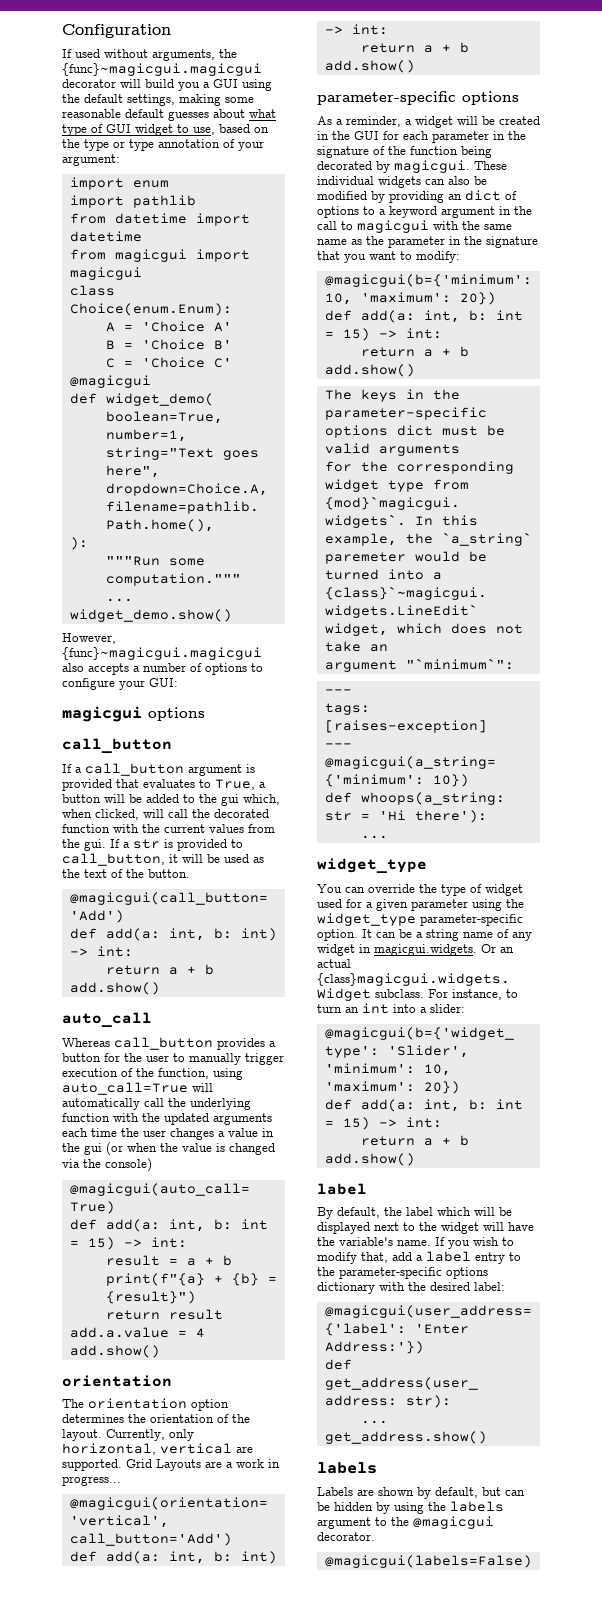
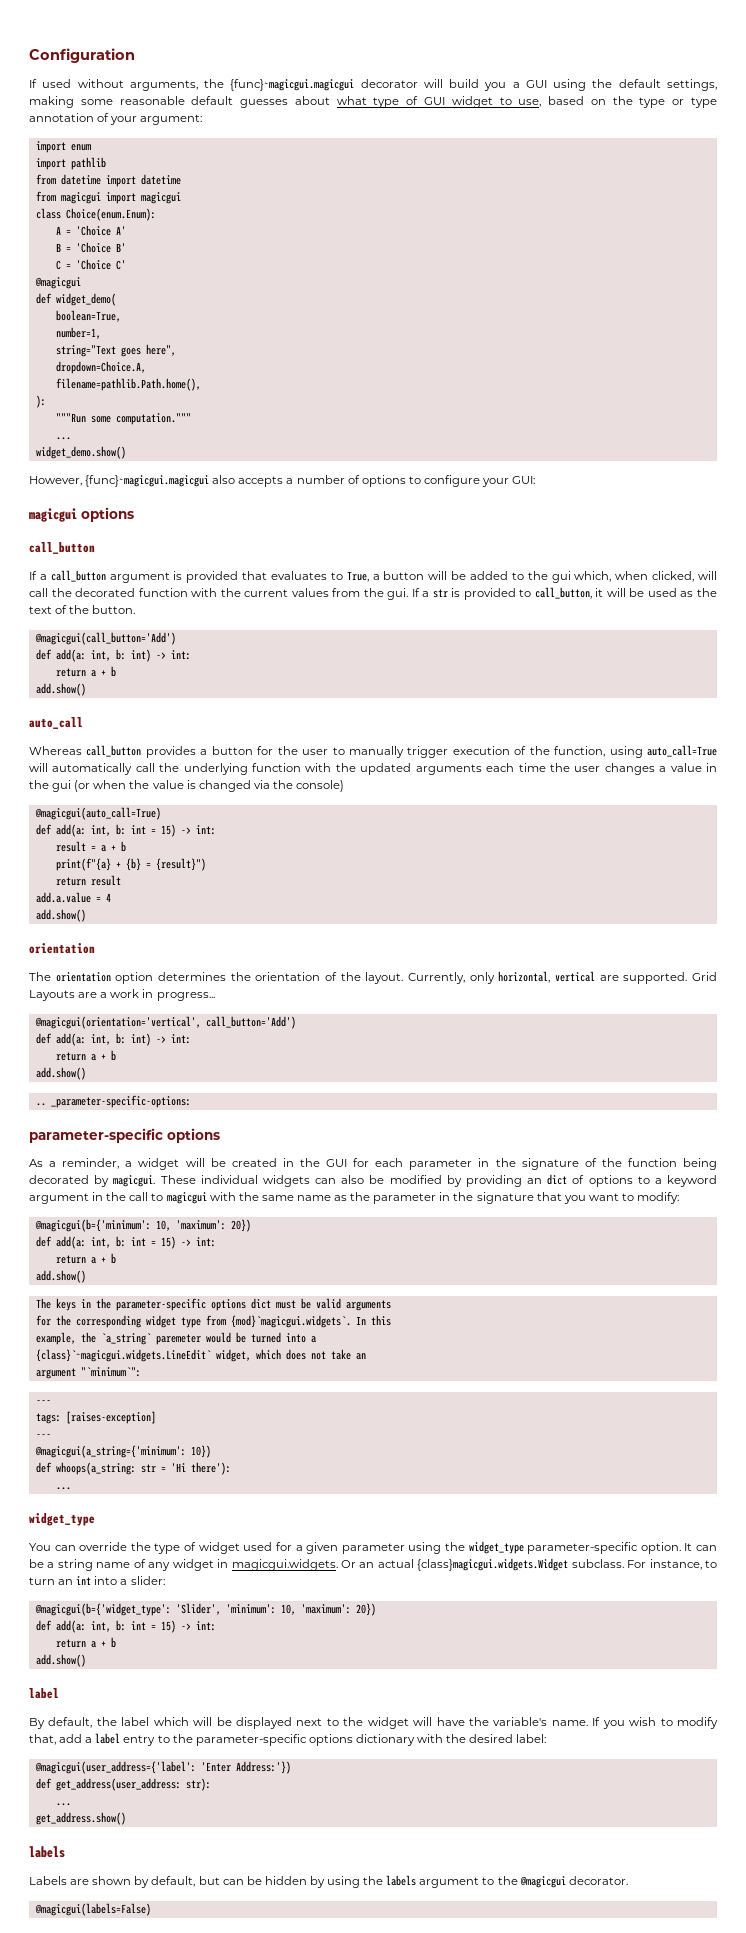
+ .. _parameter-specific-options:

